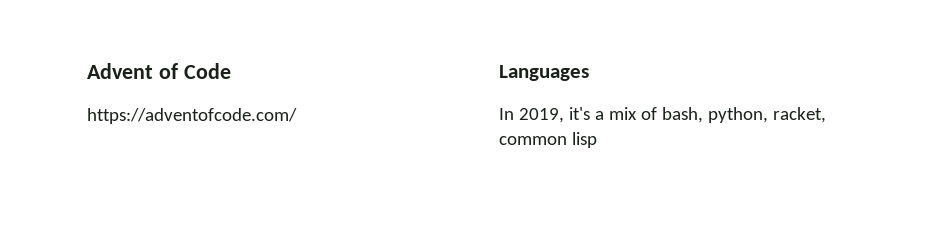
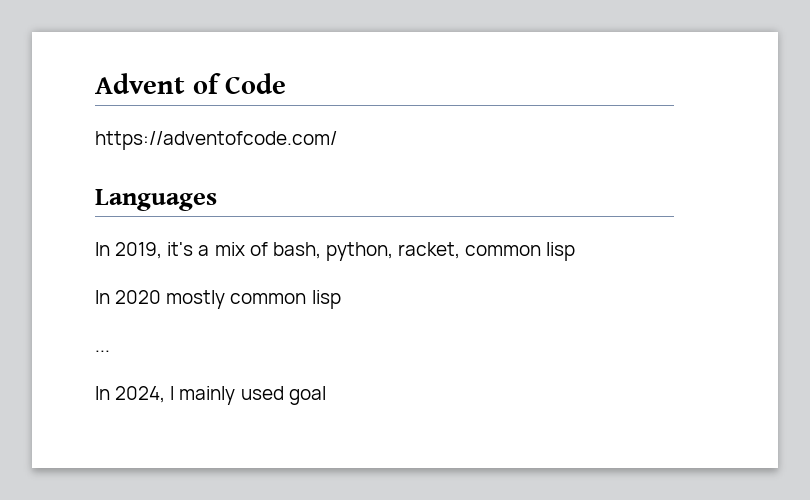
+ In 2020 mostly common lisp
+ ...
+ In 2024, I mainly used goal

